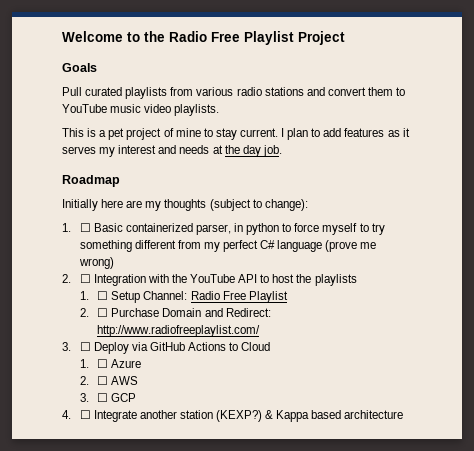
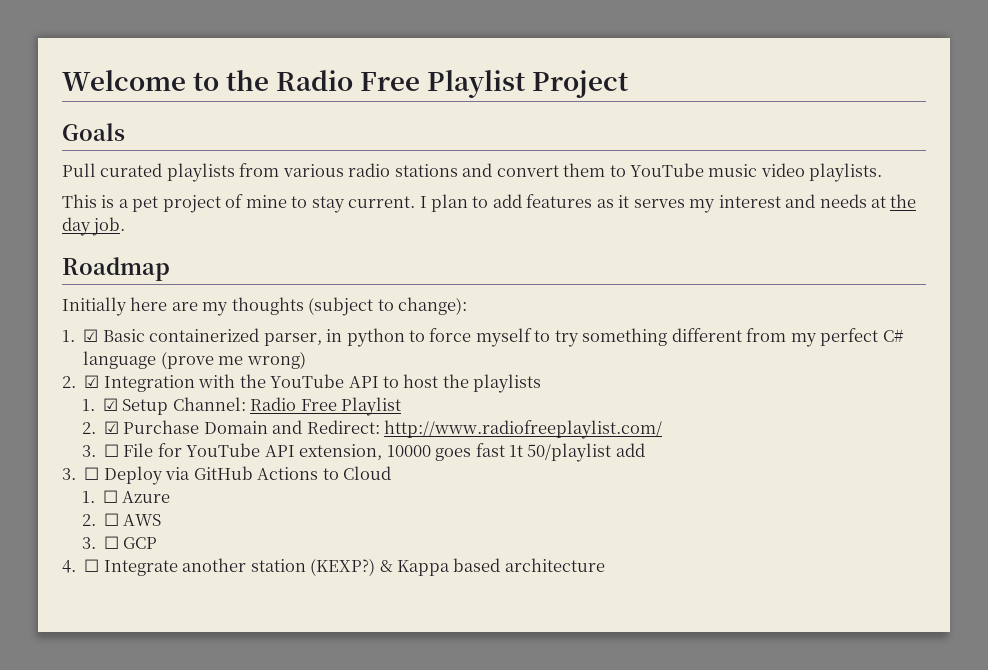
- 1. ☐ Basic containerized parser, in python to force myself to try something different from my perfect C# language (prove me wrong)
+ 1. ☑ Basic containerized parser, in python to force myself to try something different from my perfect C# language (prove me wrong)
- 2. ☐ Integration with the YouTube API to host the playlists
+ 2. ☑ Integration with the YouTube API to host the playlists
- 1. ☐ Setup Channel: Radio Free Playlist
+ 1. ☑ Setup Channel: Radio Free Playlist
- 2. ☐ Purchase Domain and Redirect: http://www.radiofreeplaylist.com/
+ 2. ☑ Purchase Domain and Redirect: http://www.radiofreeplaylist.com/
+ 3. ☐ File for YouTube API extension, 10000 goes fast 1t 50/playlist add

